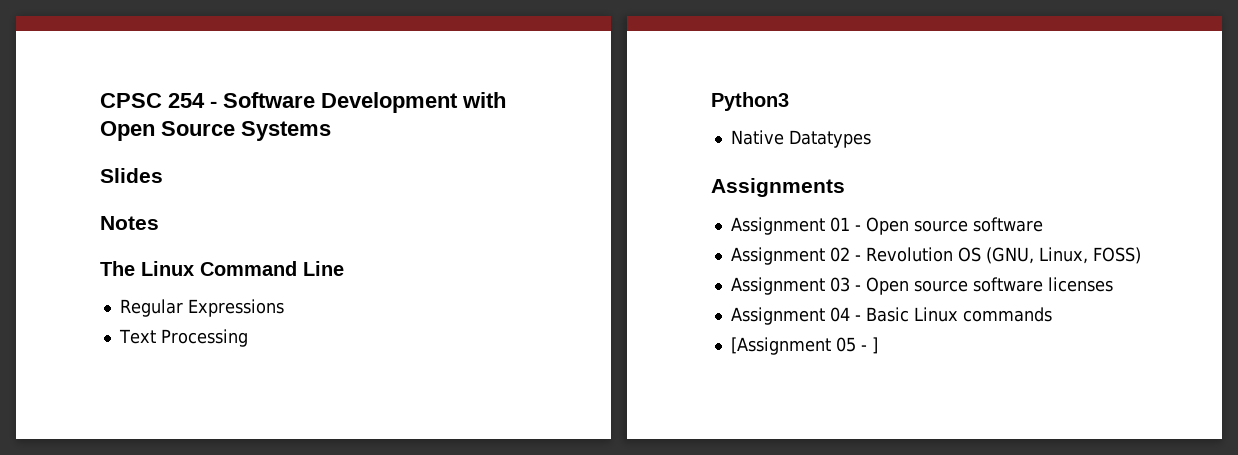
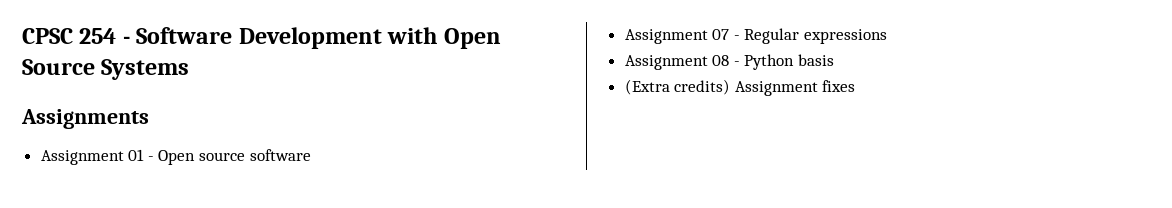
- Slides
- Notes
- The Linux Command Line
- Regular Expressions
- Text Processing
- Python3
- Native Datatypes
- Assignment 02 - Revolution OS (GNU, Linux, FOSS)
- Assignment 03 - Open source software licenses
- Assignment 04 - Basic Linux commands
- [Assignment 05 - ]
+ Assignment 07 - Regular expressions
+ Assignment 08 - Python basis
+ (Extra credits) Assignment fixes

